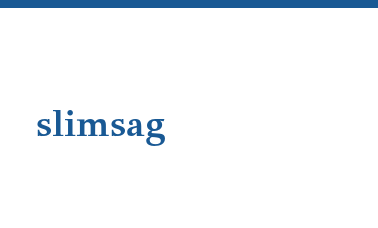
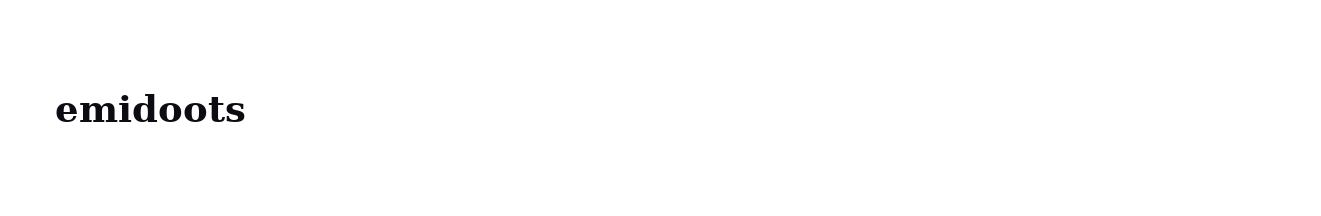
- slimsag
+ emidoots

